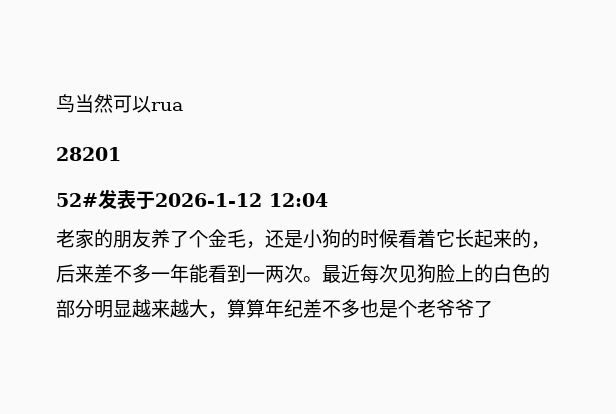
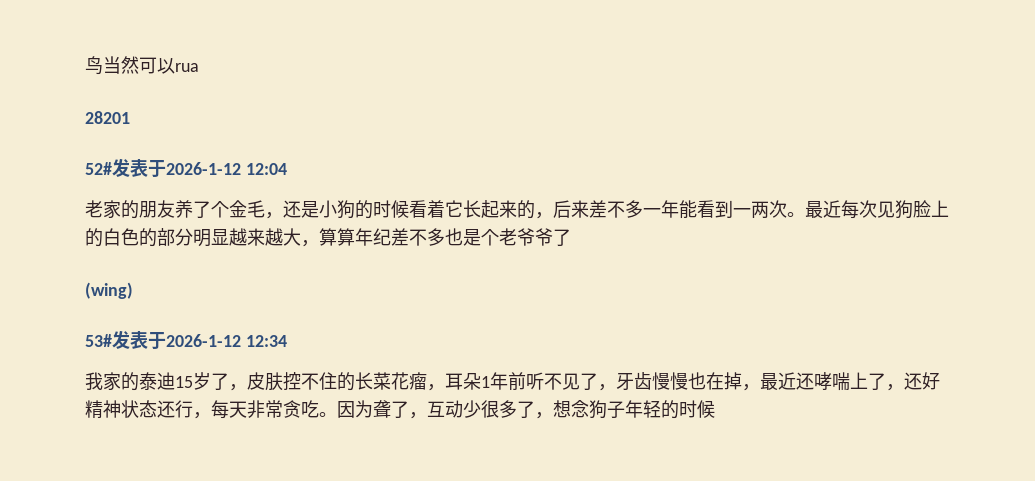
+ (wing)
+ 53#发表于2026-1-12 12:34
+ 我家的泰迪15岁了，皮肤控不住的长菜花瘤，耳朵1年前听不见了，牙齿慢慢也在掉，最近还哮喘上了，还好精神状态还行，每天非常贪吃。因为聋了，互动少很多了，想念狗子年轻的时候

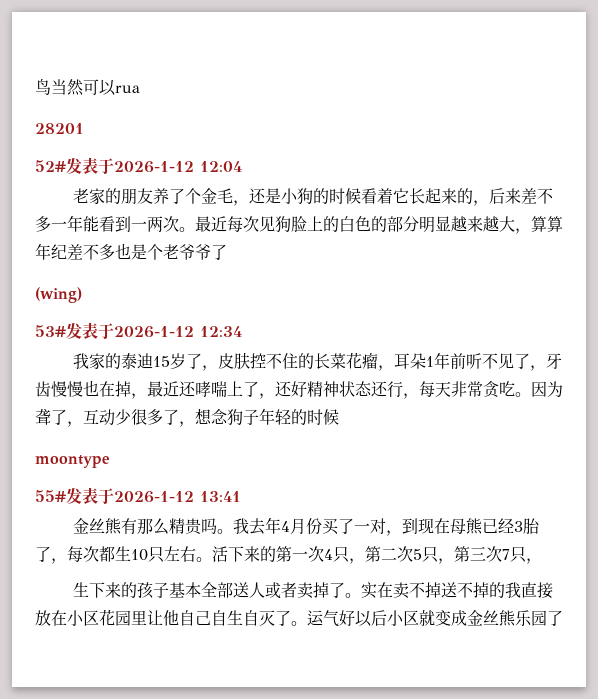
+ moontype
+ 55#发表于2026-1-12 13:41
+ 金丝熊有那么精贵吗。我去年4月份买了一对，到现在母熊已经3胎了，每次都生10只左右。活下来的第一次4只，第二次5只，第三次7只，
+ 生下来的孩子基本全部送人或者卖掉了。实在卖不掉送不掉的我直接放在小区花园里让他自己自生自灭了。运气好以后小区就变成金丝熊乐园了

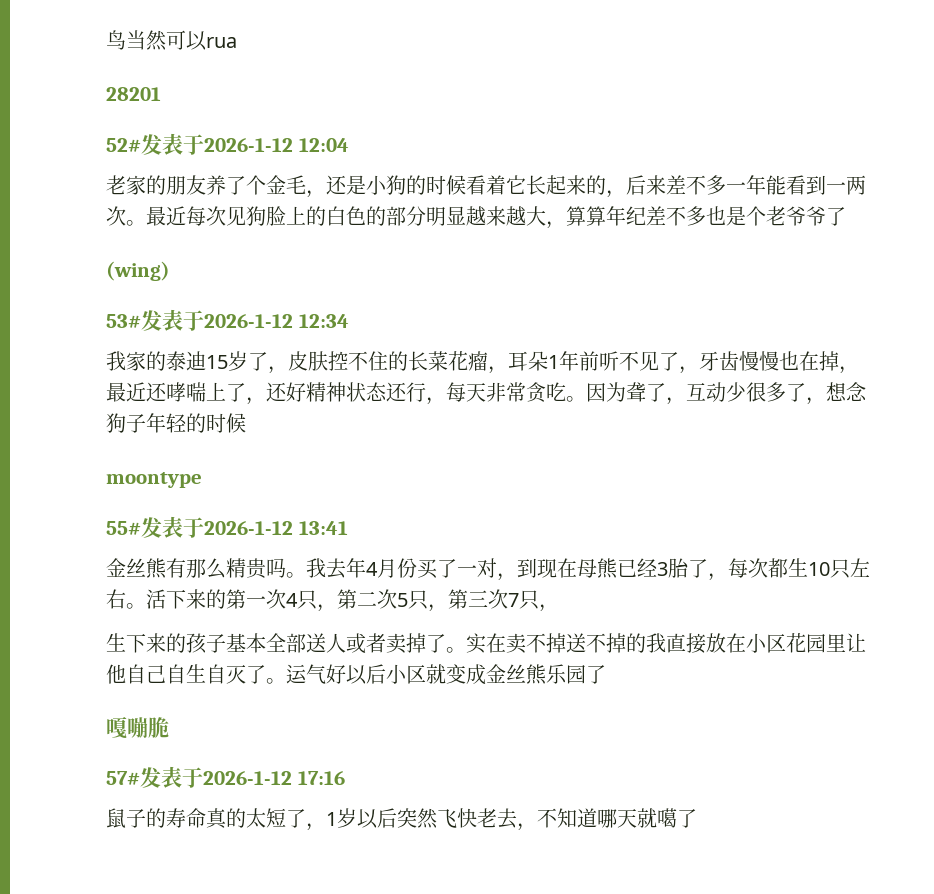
+ 嘎嘣脆
+ 57#发表于2026-1-12 17:16
+ 鼠子的寿命真的太短了，1岁以后突然飞快老去，不知道哪天就噶了

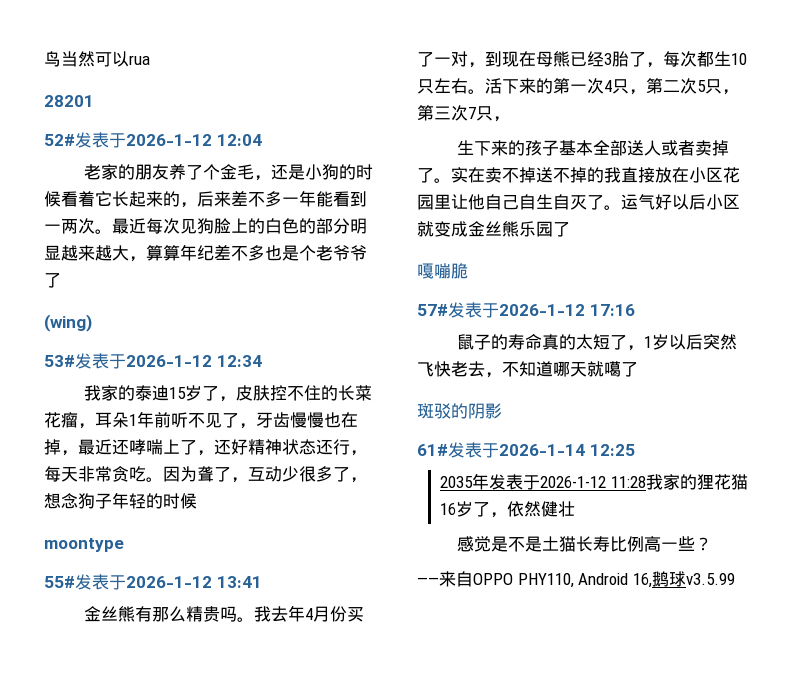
+ 斑驳的阴影
+ 61#发表于2026-1-14 12:25
+ 2035年发表于2026-1-12 11:28我家的狸花猫16岁了，依然健壮
+ 感觉是不是土猫长寿比例高一些？
+ ——来自OPPO PHY110, Android 16,鹅球v3.5.99

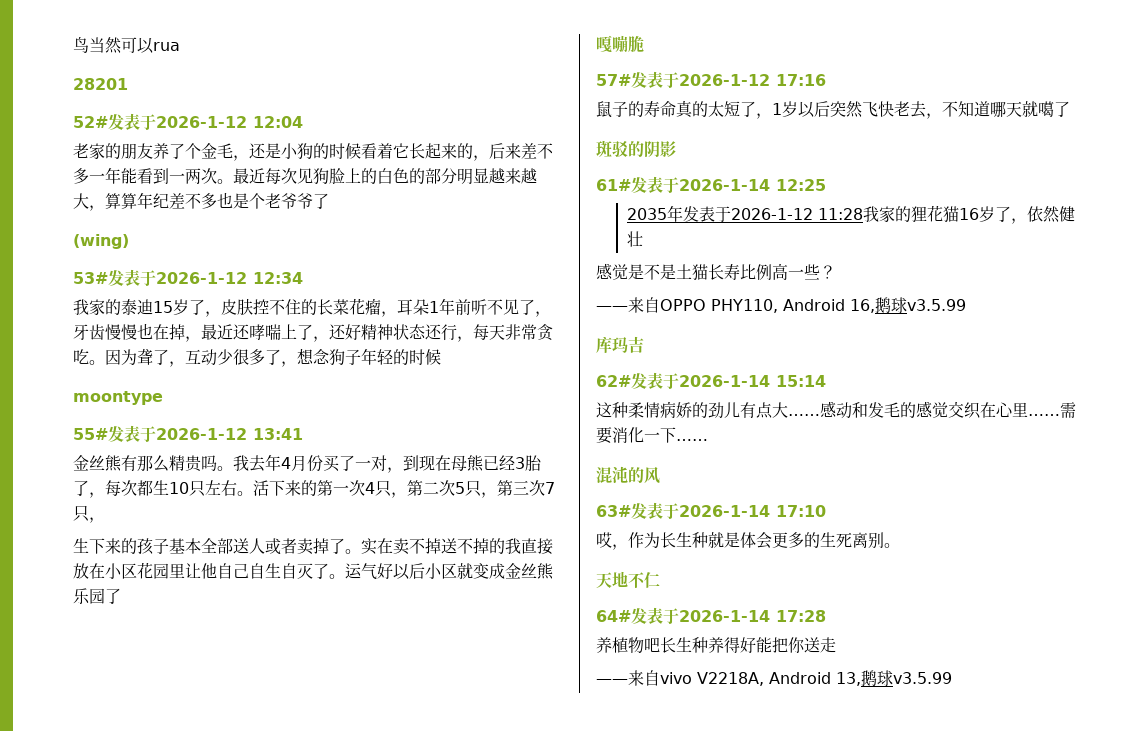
+ 库玛吉
+ 62#发表于2026-1-14 15:14
+ 这种柔情病娇的劲儿有点大……感动和发毛的感觉交织在心里……需要消化一下……
+ 混沌的风
+ 63#发表于2026-1-14 17:10
+ 哎，作为长生种就是体会更多的生死离别。
+ 天地不仁
+ 64#发表于2026-1-14 17:28
+ 养植物吧长生种养得好能把你送走
+ ——来自vivo V2218A, Android 13,鹅球v3.5.99

